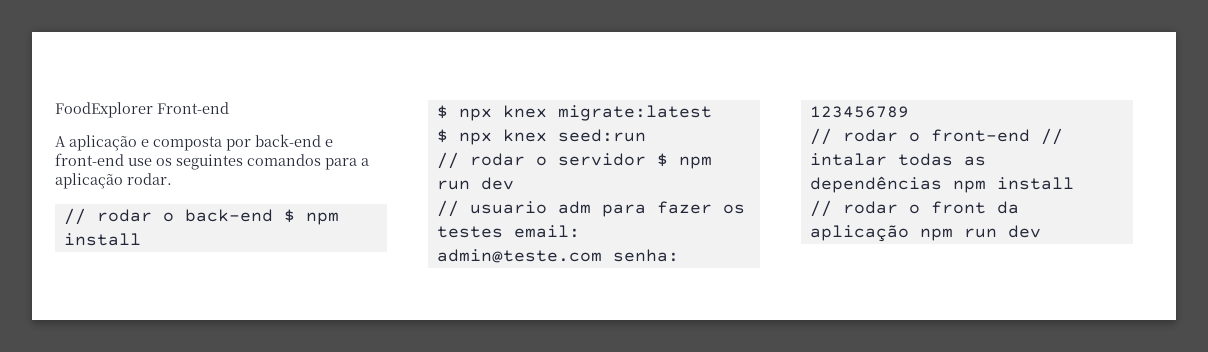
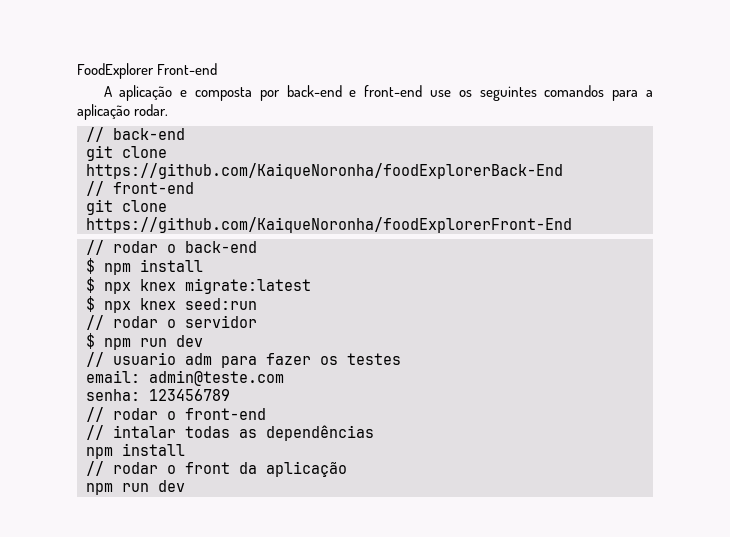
+ // back-end
+ git clone https://github.com/KaiqueNoronha/foodExplorerBack-End
+ // front-end
+ git clone https://github.com/KaiqueNoronha/foodExplorerFront-End
- // rodar o back-end $ npm install
+ // rodar o back-end
+ $ npm install
- // rodar o servidor $ npm run dev
+ // rodar o servidor
+ $ npm run dev
- // usuario adm para fazer os testes email: admin@teste.com senha: 123456789
+ // usuario adm para fazer os testes
+ email: admin@teste.com
+ senha: 123456789
- // rodar o front-end // intalar todas as dependências npm install
+ // rodar o front-end
+ // intalar todas as dependências
+ npm install
- // rodar o front da aplicação npm run dev
+ // rodar o front da aplicação
+ npm run dev

